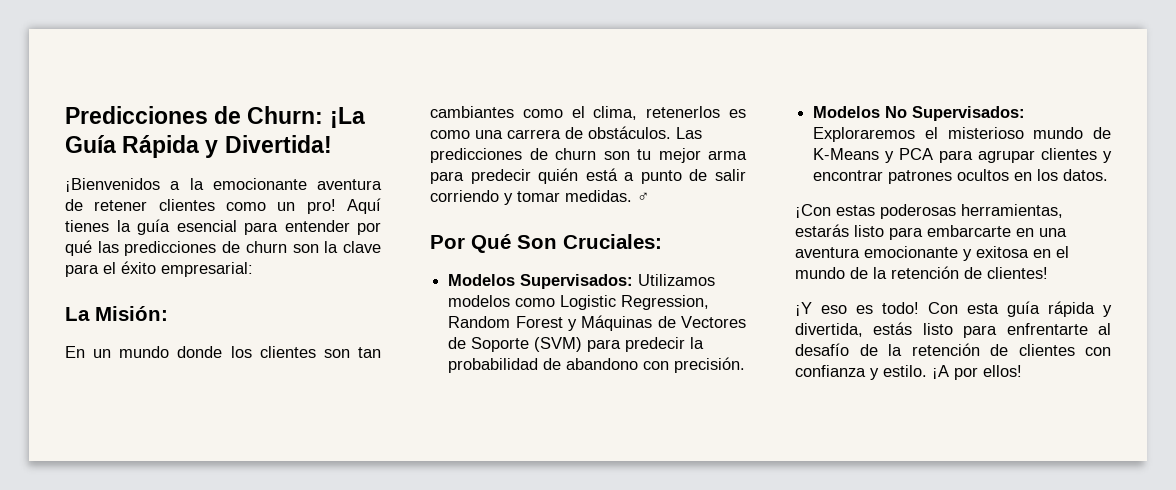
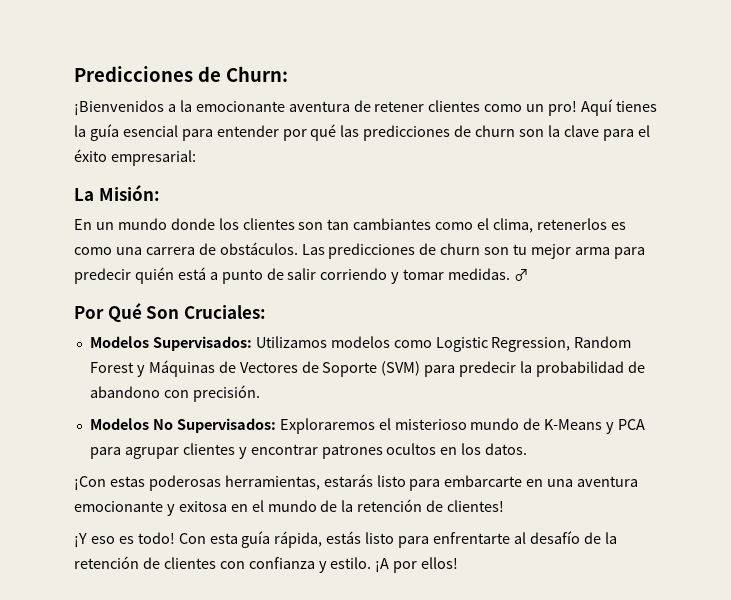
- Predicciones de Churn: ¡La Guía Rápida y Divertida!
+ Predicciones de Churn:
- Con esta guía rápida y divertida, estás listo para enfrentarte al desafío de la retención de clientes con confianza y estilo.
+ Con esta guía rápida, estás listo para enfrentarte al desafío de la retención de clientes con confianza y estilo.

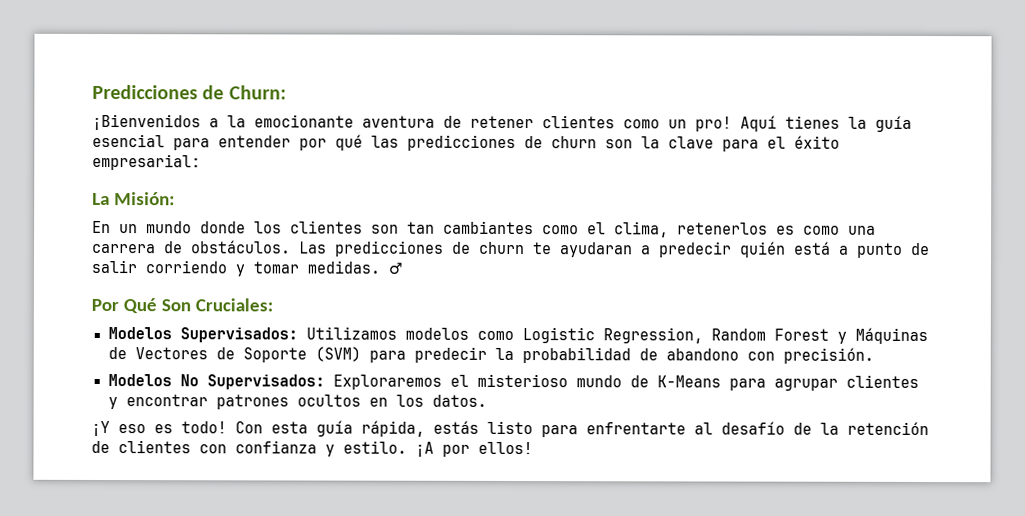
- Las predicciones de churn son tu mejor arma para predecir quién está a punto de salir corriendo y tomar medidas.
+ Las predicciones de churn te ayudaran a predecir quién está a punto de salir corriendo y tomar medidas.
- Modelos No Supervisados: Exploraremos el misterioso mundo de K-Means y PCA para agrupar clientes y encontrar patrones ocultos en los datos.
+ Modelos No Supervisados: Exploraremos el misterioso mundo de K-Means para agrupar clientes y encontrar patrones ocultos en los datos.
- ¡Con estas poderosas herramientas, estarás listo para embarcarte en una aventura emocionante y exitosa en el mundo de la retención de clientes!

